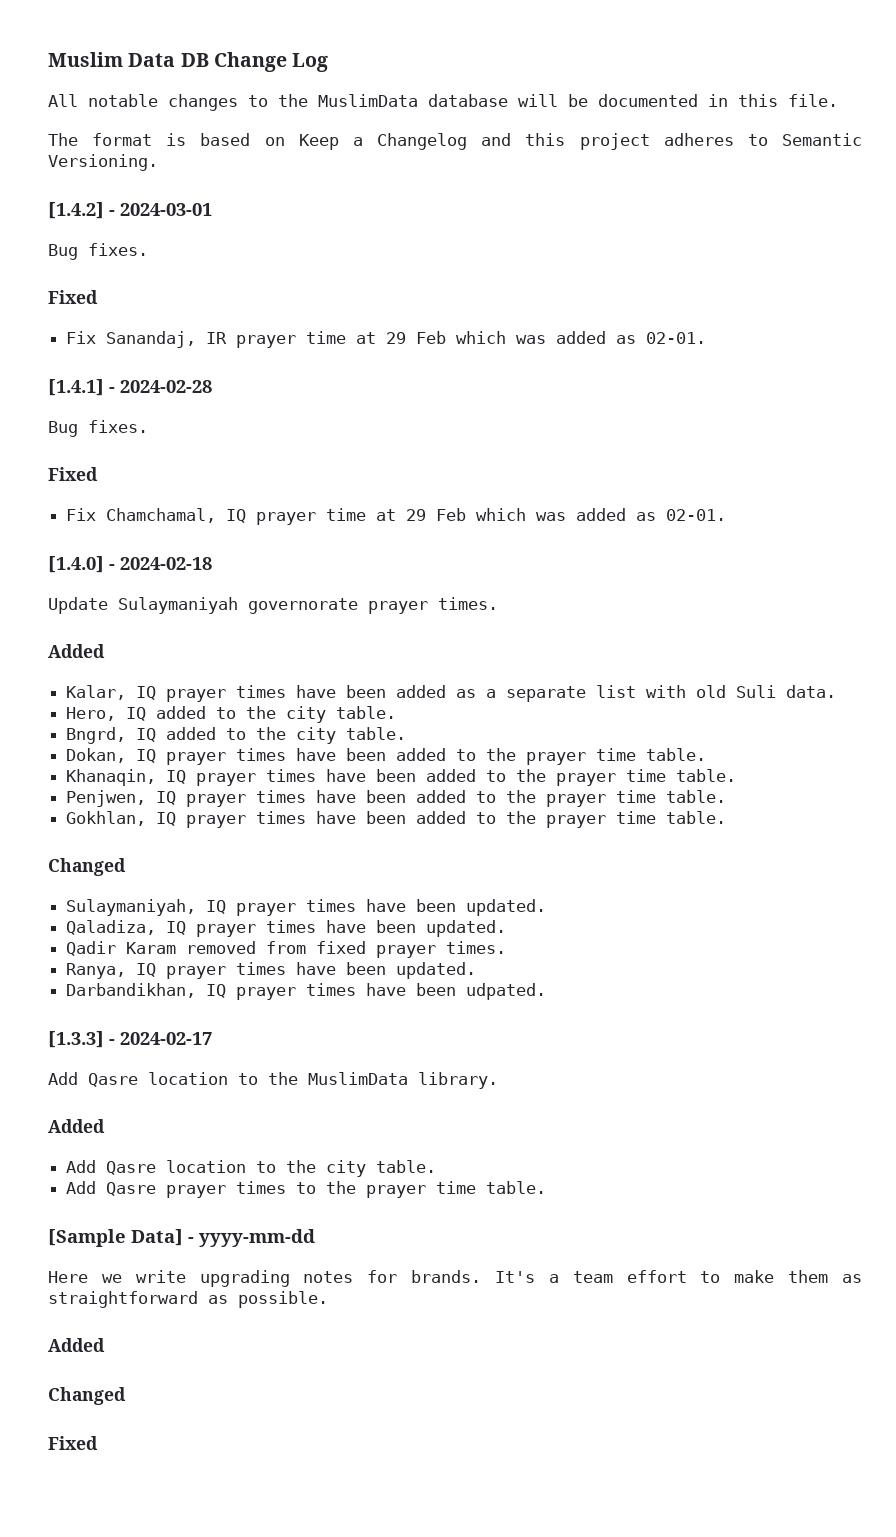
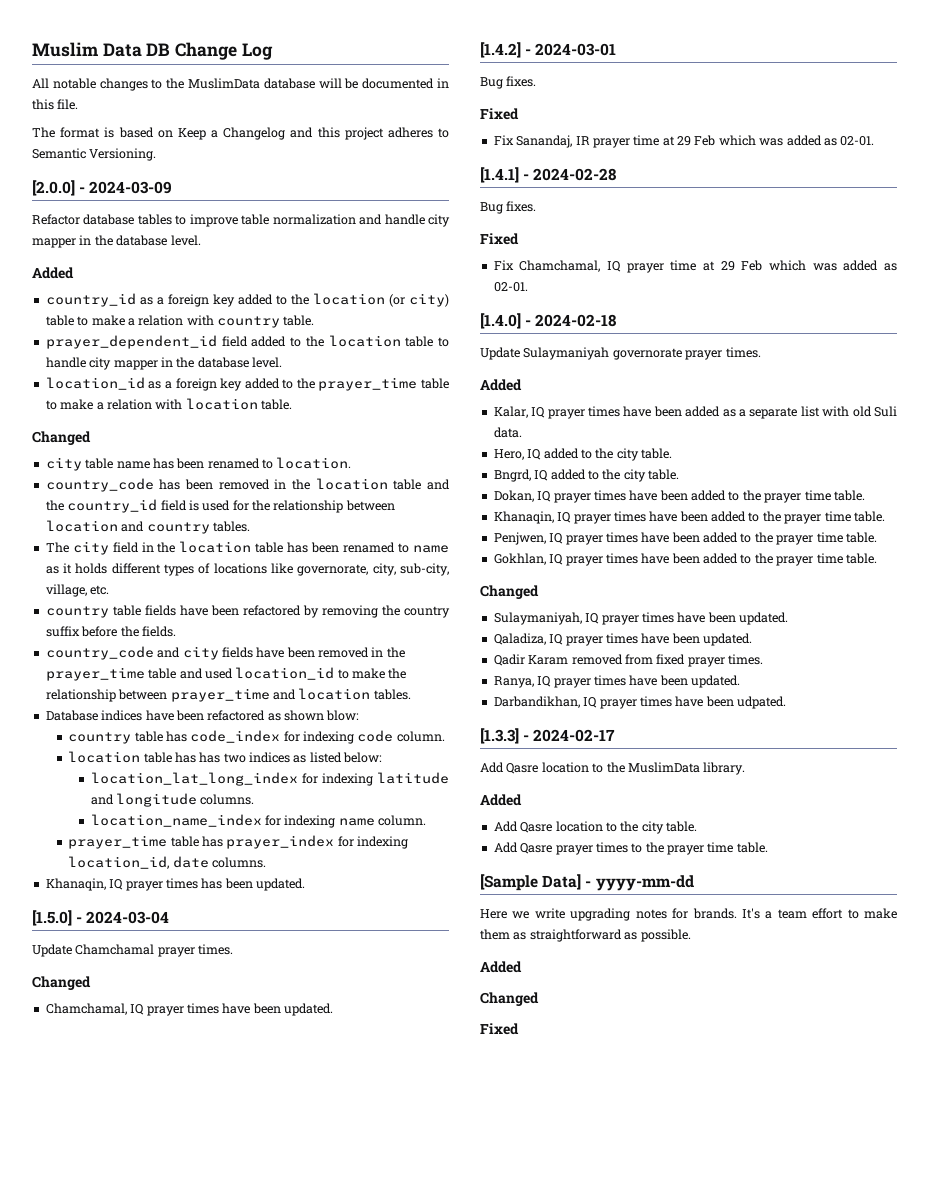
+ [2.0.0] - 2024-03-09
+ Refactor database tables to improve table normalization and handle city mapper in the database level.
+ Added
+ country_id as a foreign key added to the location (or city) table to make a relation with country table.
+ prayer_dependent_id field added to the location table to handle city mapper in the database level.
+ location_id as a foreign key added to the prayer_time table to make a relation with location table.
+ Changed
+ city table name has been renamed to location.
+ country_code has been removed in the location table and the country_id field is used for the relationship between location and country tables.
+ The city field in the location table has been renamed to name as it holds different types of locations like governorate, city, sub-city, village, etc.
+ country table fields have been refactored by removing the country suffix before the fields.
+ country_code and city fields have been removed in the prayer_time table and used location_id to make the relationship between prayer_time and location tables.
+ Database indices have been refactored as shown blow:
+ country table has code_index for indexing code column.
+ location table has has two indices as listed below:
+ location_lat_long_index for indexing latitude and longitude columns.
+ location_name_index for indexing name column.
+ prayer_time table has prayer_index for indexing location_id, date columns.
+ Khanaqin, IQ prayer times has been updated.
+ [1.5.0] - 2024-03-04
+ Update Chamchamal prayer times.
+ Changed
+ Chamchamal, IQ prayer times have been updated.

